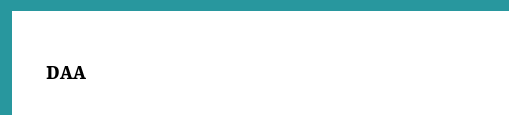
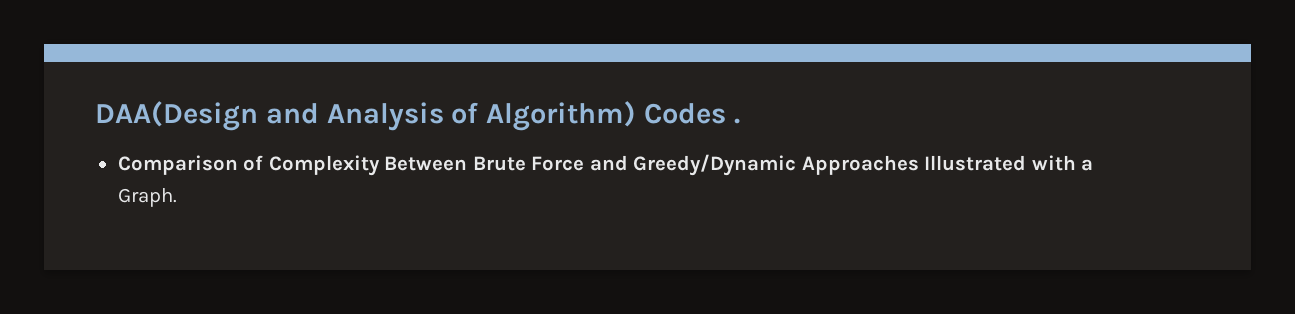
- DAA
+ DAA(Design and Analysis of Algorithm) Codes .
+ Comparison of Complexity Between Brute Force and Greedy/Dynamic Approaches Illustrated with a Graph.

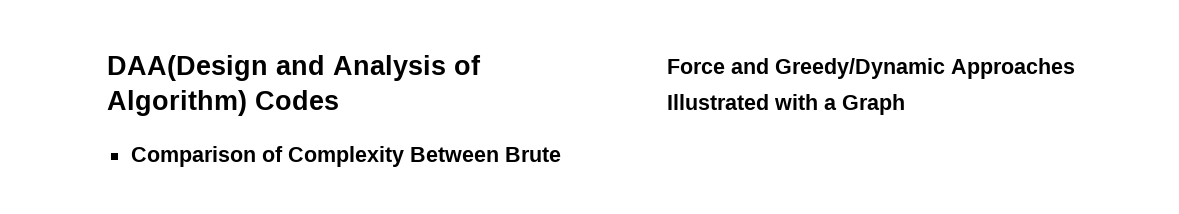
- DAA(Design and Analysis of Algorithm) Codes .
+ DAA(Design and Analysis of Algorithm) Codes
- Comparison of Complexity Between Brute Force and Greedy/Dynamic Approaches Illustrated with a Graph.
+ Comparison of Complexity Between Brute Force and Greedy/Dynamic Approaches Illustrated with a Graph

